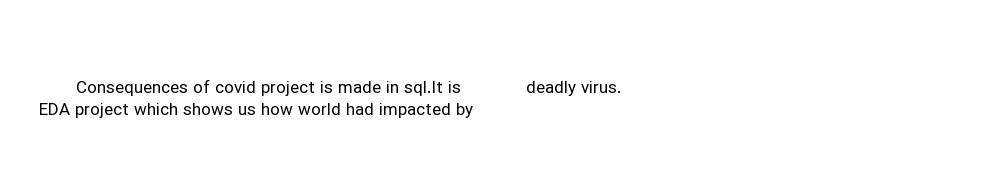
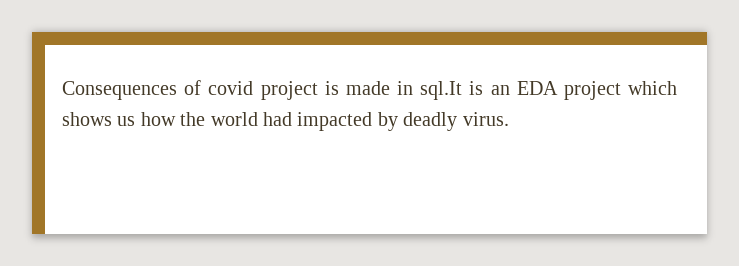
- Consequences of covid project is made in sql.It is EDA project which shows us how world had impacted by deadly virus.
+ Consequences of covid project is made in sql.It is an EDA project which shows us how the world had impacted by deadly virus.

